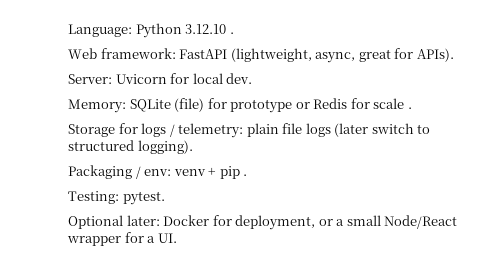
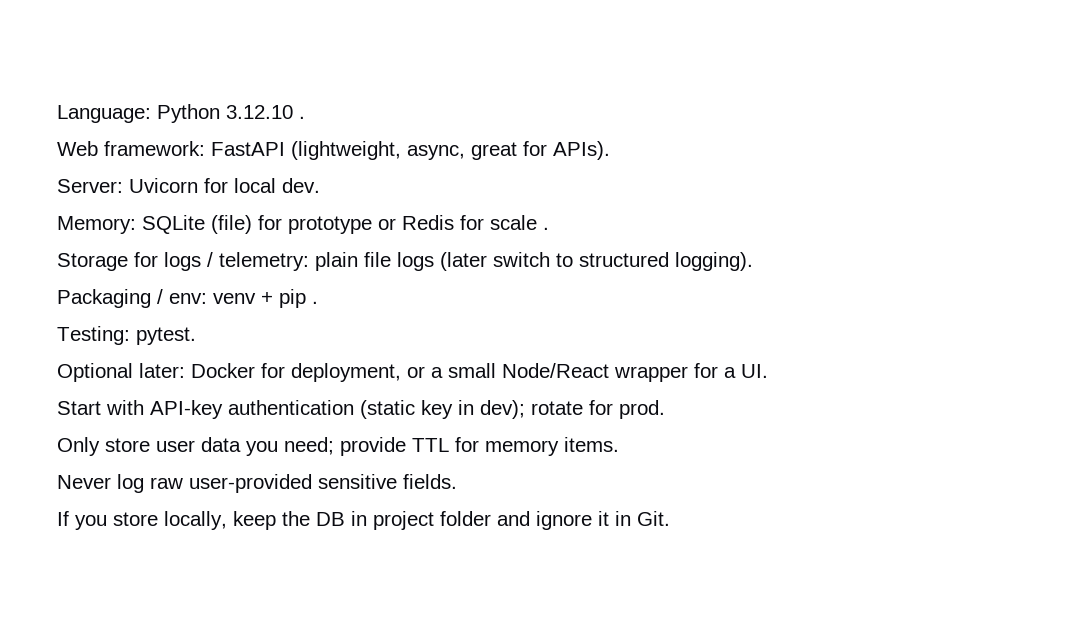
+ Start with API-key authentication (static key in dev); rotate for prod.
+ Only store user data you need; provide TTL for memory items.
+ Never log raw user-provided sensitive fields.
+ If you store locally, keep the DB in project folder and ignore it in Git.

